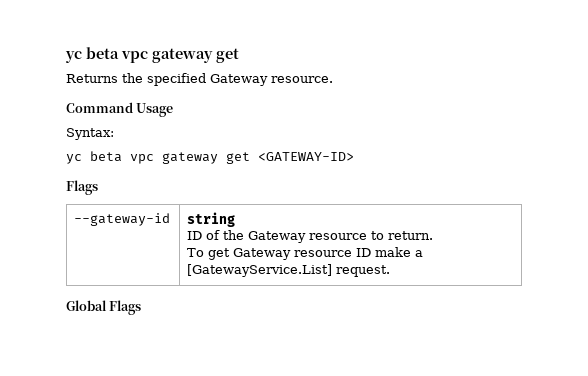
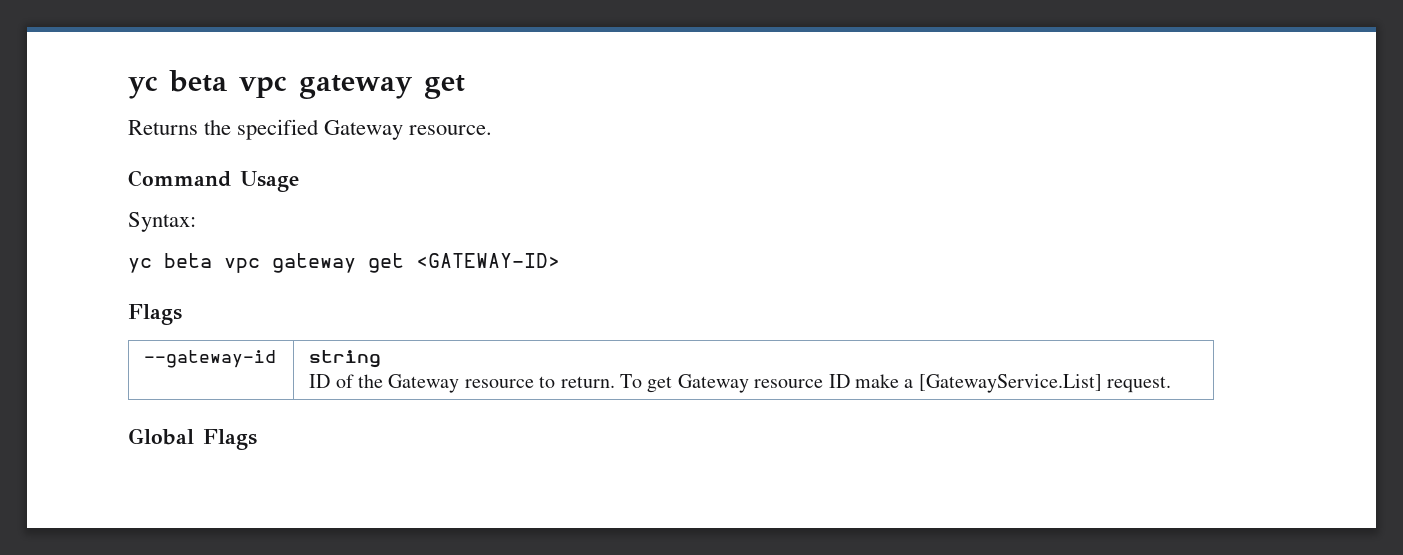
  --gateway-id | string
- ID of the Gateway resource to return.
- To get Gateway resource ID make a [GatewayService.List] request.
+ ID of the Gateway resource to return. To get Gateway resource ID make a [GatewayService.List] request.

